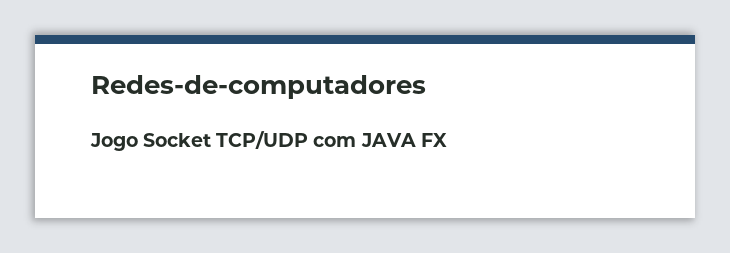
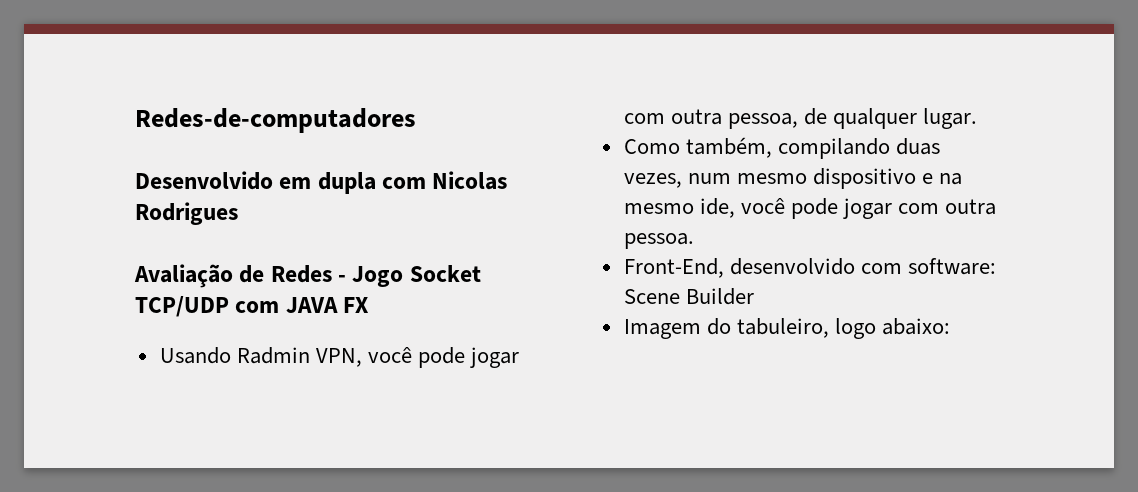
- Jogo Socket TCP/UDP com JAVA FX
+ Desenvolvido em dupla com Nicolas Rodrigues
+ Avaliação de Redes - Jogo Socket TCP/UDP com JAVA FX
+ Usando Radmin VPN, você pode jogar com outra pessoa, de qualquer lugar.
+ Como também, compilando duas vezes, num mesmo dispositivo e na mesmo ide, você pode jogar com outra pessoa.
+ Front-End, desenvolvido com software: Scene Builder
+ Imagem do tabuleiro, logo abaixo:

